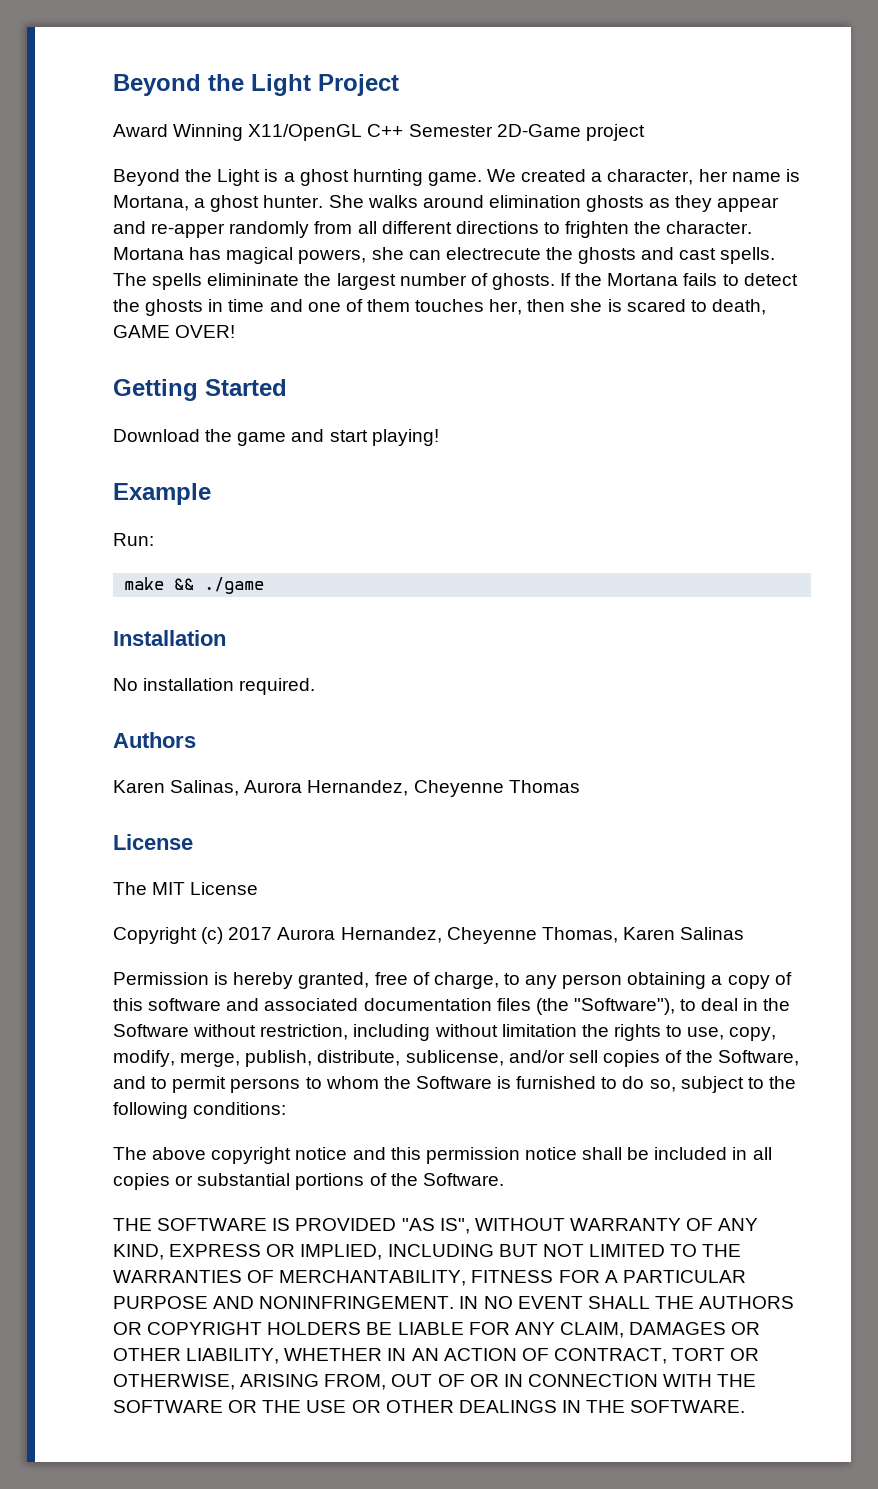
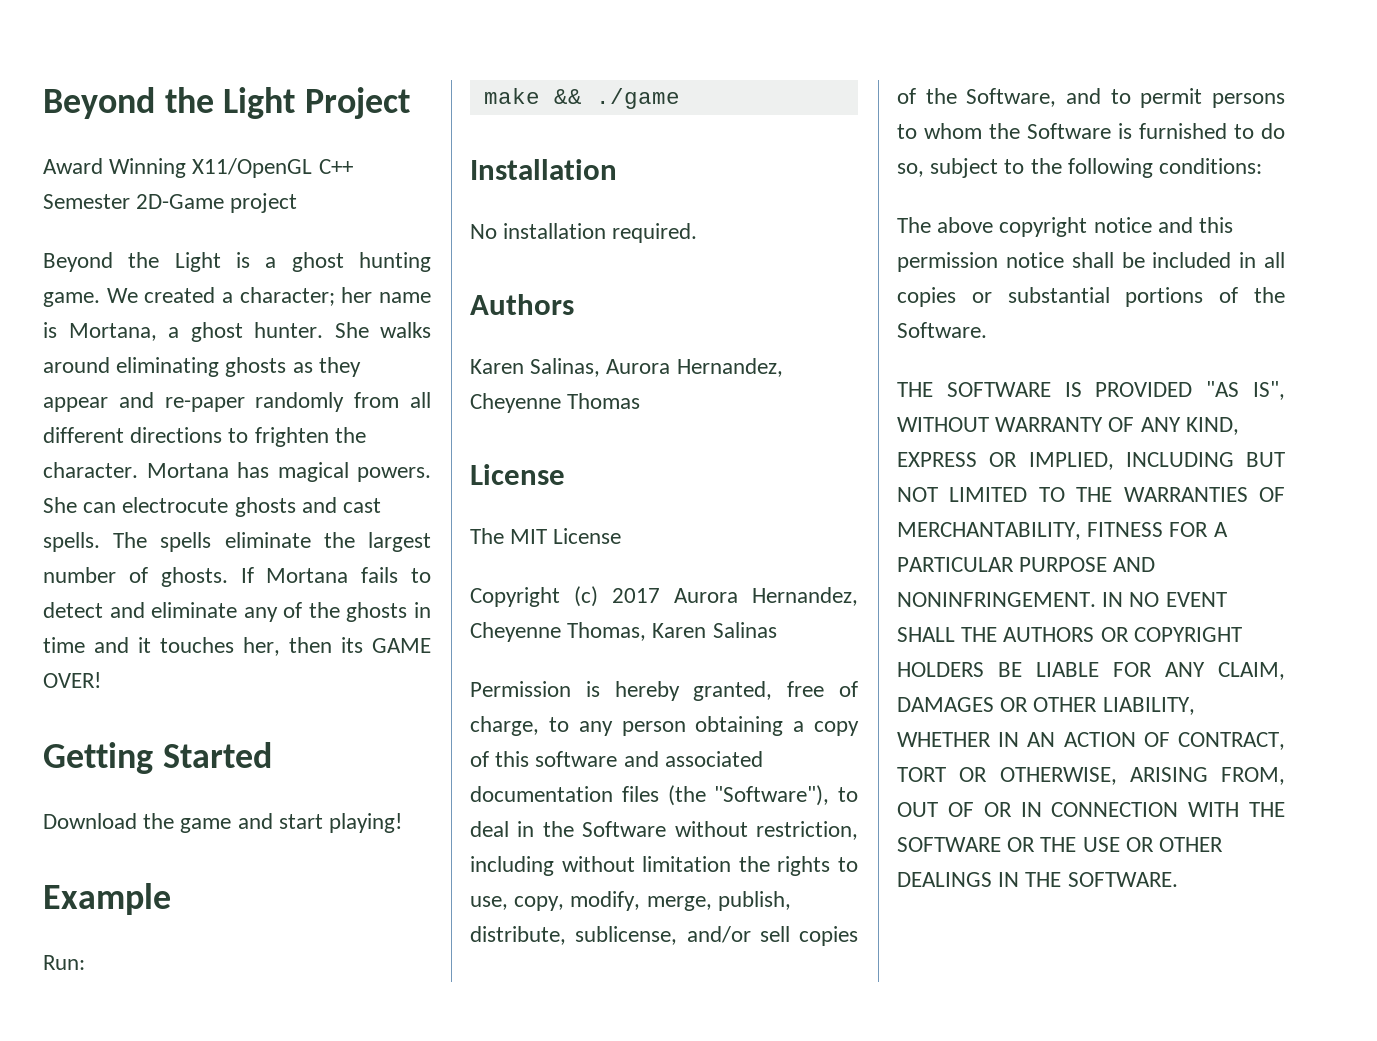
- Beyond the Light is a ghost hurnting game.
+ Beyond the Light is a ghost hunting game.
- We created a character, her name is Mortana, a ghost hunter.
+ We created a character; her name is Mortana, a ghost hunter.
- She walks around elimination ghosts as they appear and re-apper randomly from all different directions to frighten the character.
+ She walks around eliminating ghosts as they appear and re-paper randomly from all different directions to frighten the character.
- Mortana has magical powers, she can electrecute the ghosts and cast spells.
+ Mortana has magical powers. She can electrocute ghosts and cast spells.
- The spells elimininate the largest number of ghosts.
+ The spells eliminate the largest number of ghosts.
- If the Mortana fails to detect the ghosts in time and one of them touches her, then she is scared to death, GAME OVER!
+ If Mortana fails to detect and eliminate any of the ghosts in time and it touches her, then its GAME OVER!

